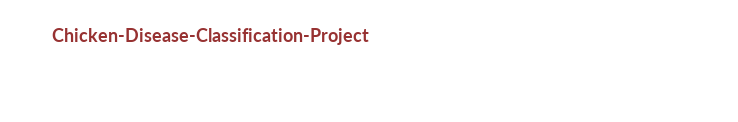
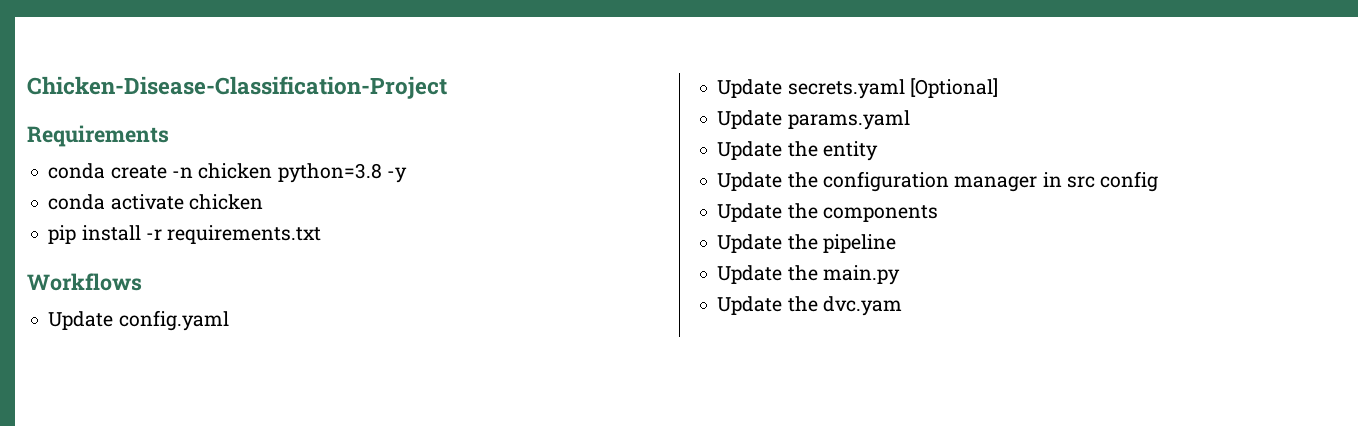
+ Requirements
+ conda create -n chicken python=3.8 -y
+ conda activate chicken
+ pip install -r requirements.txt
+ Workflows
+ Update config.yaml
+ Update secrets.yaml [Optional]
+ Update params.yaml
+ Update the entity
+ Update the configuration manager in src config
+ Update the components
+ Update the pipeline
+ Update the main.py
+ Update the dvc.yam

